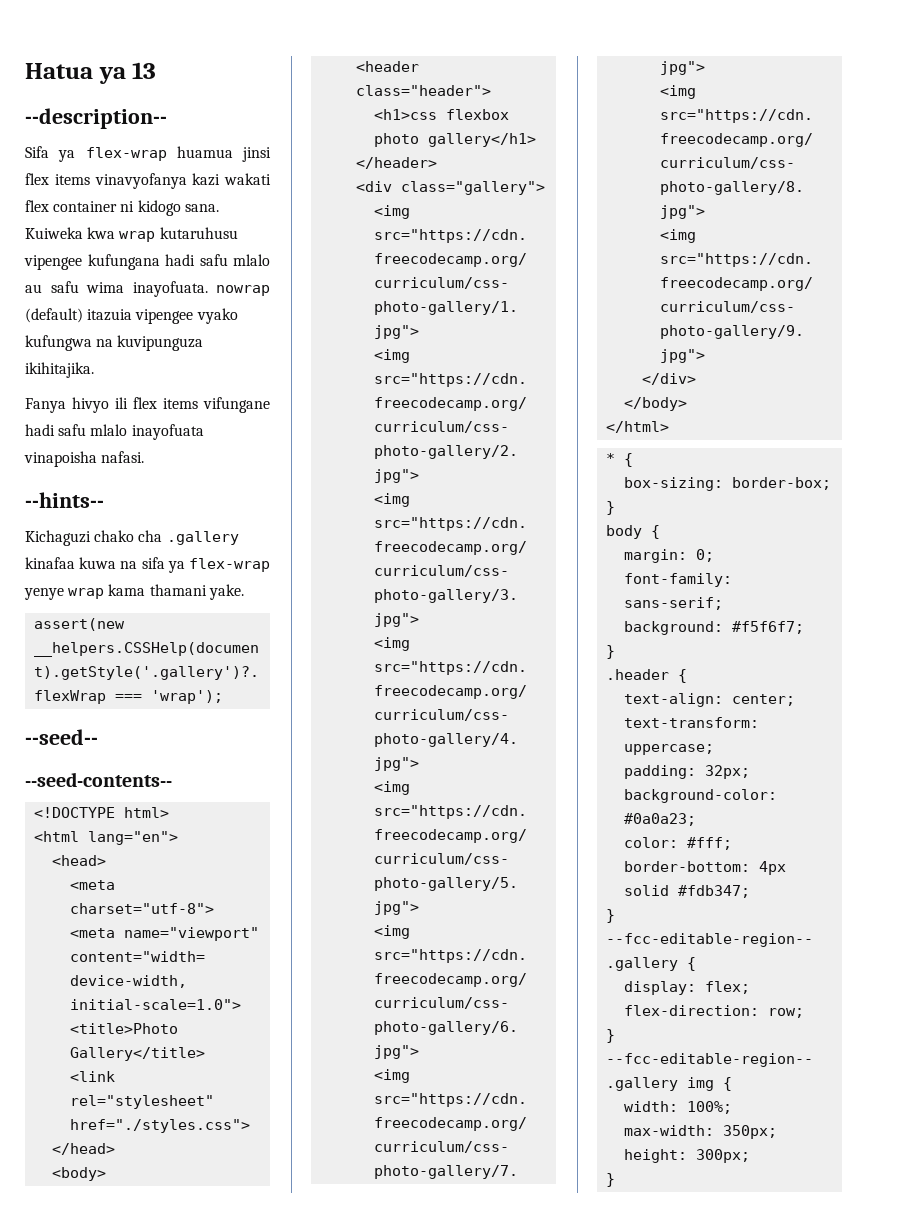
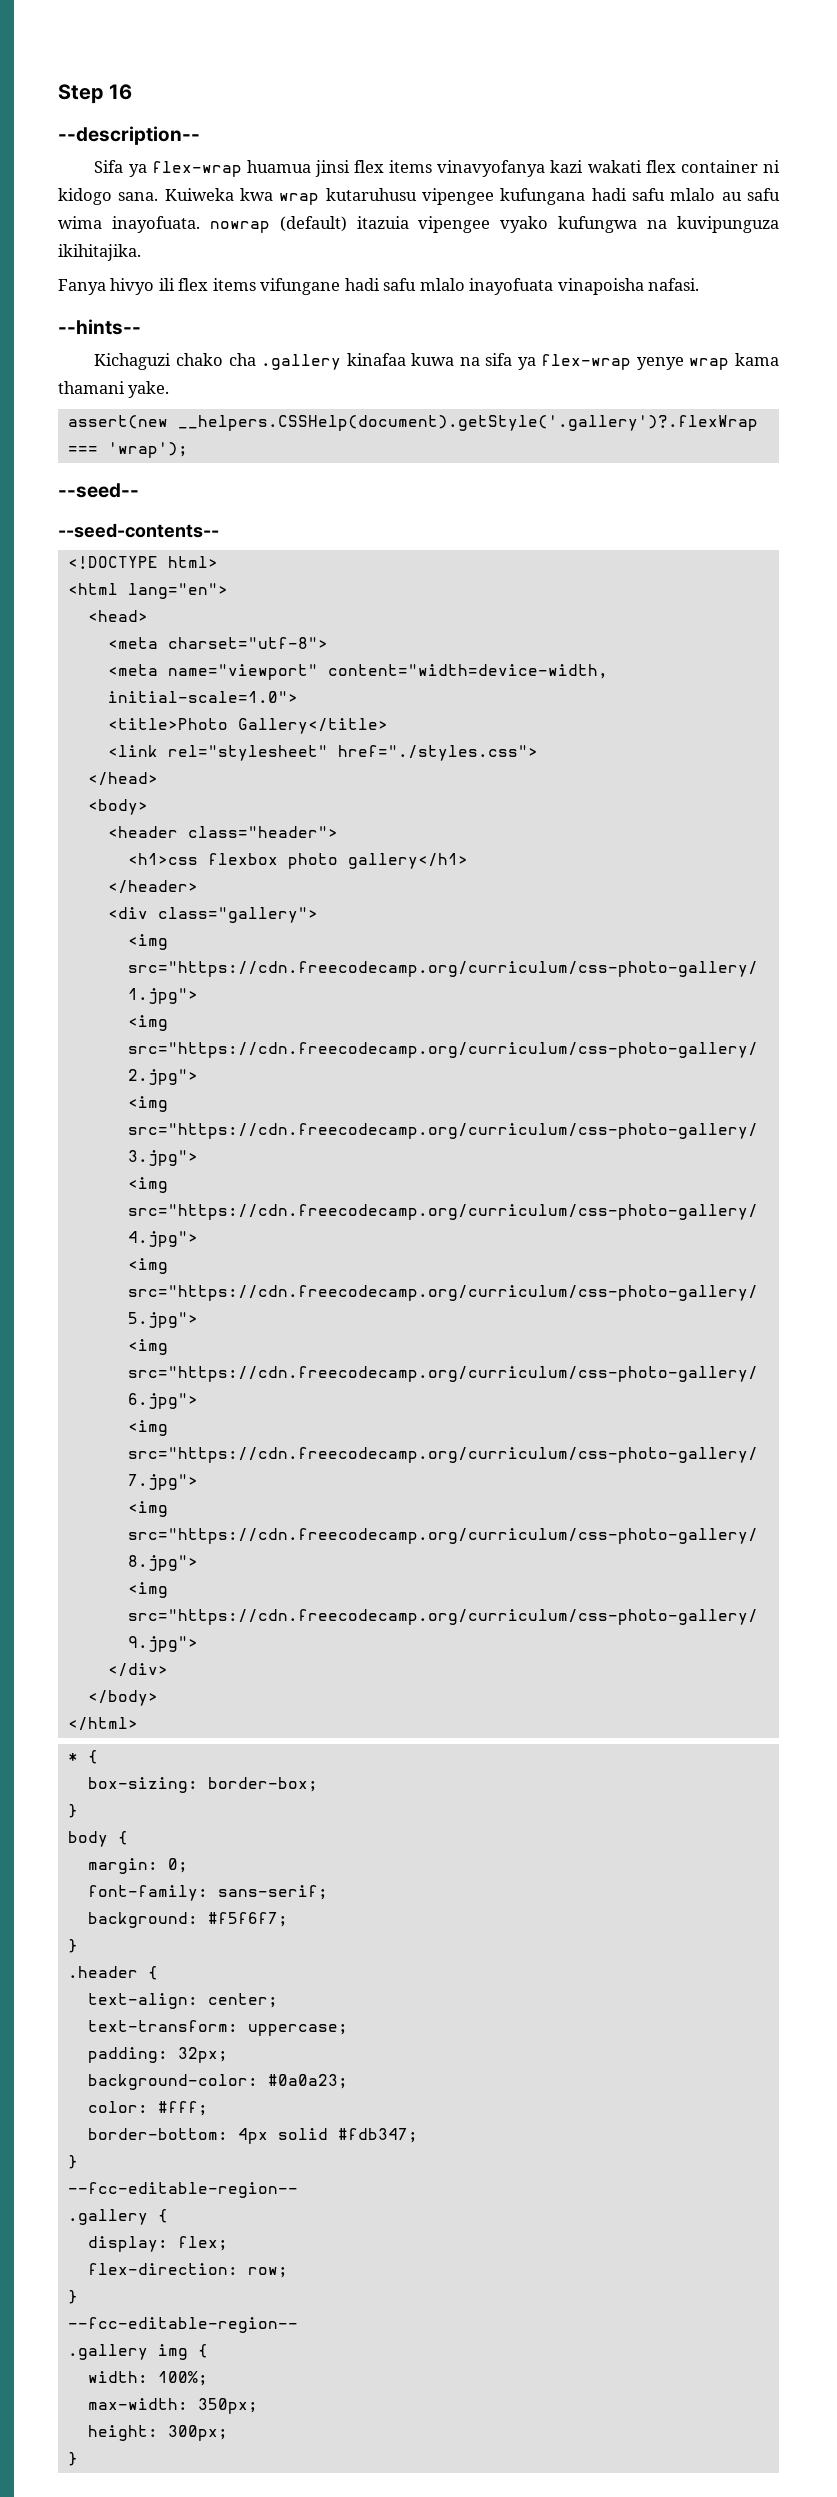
- Hatua ya 13
+ Step 16

